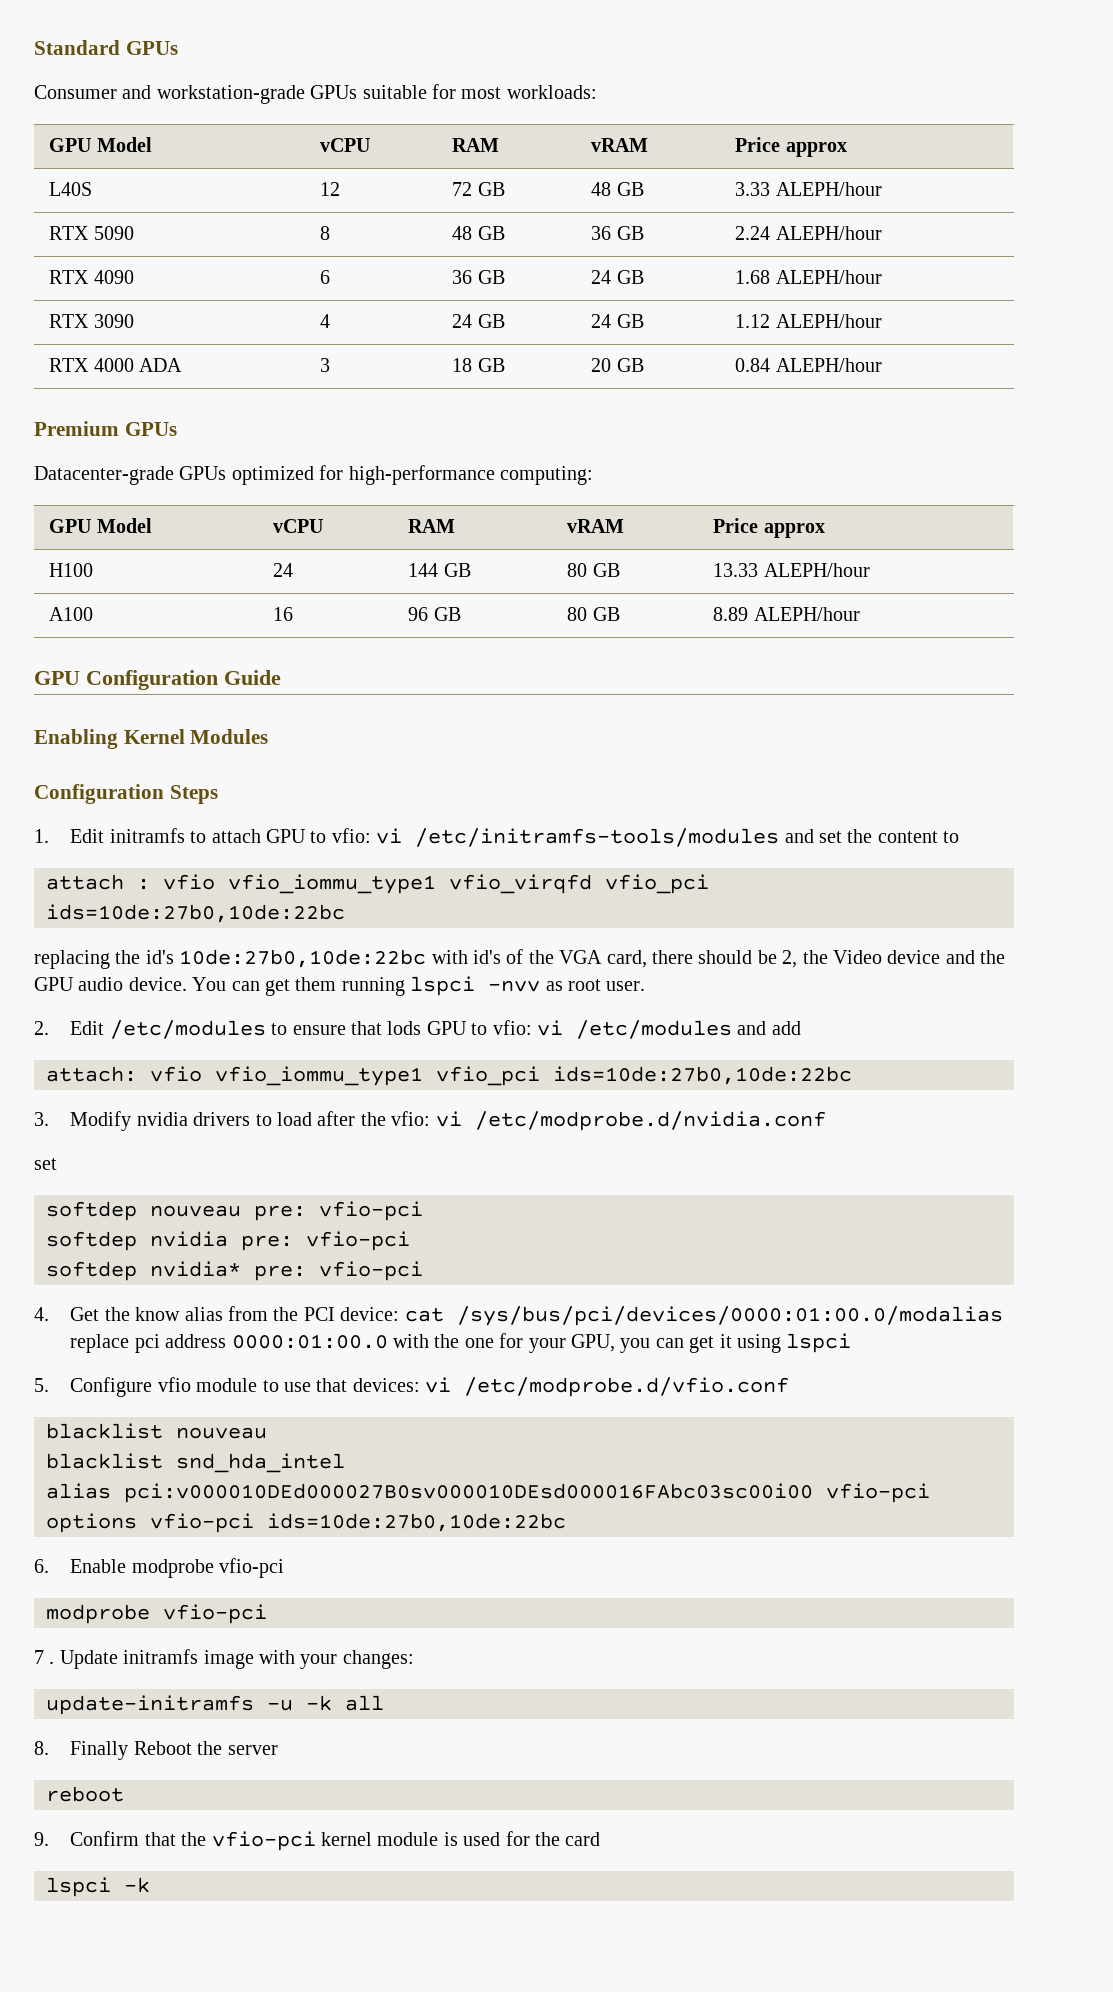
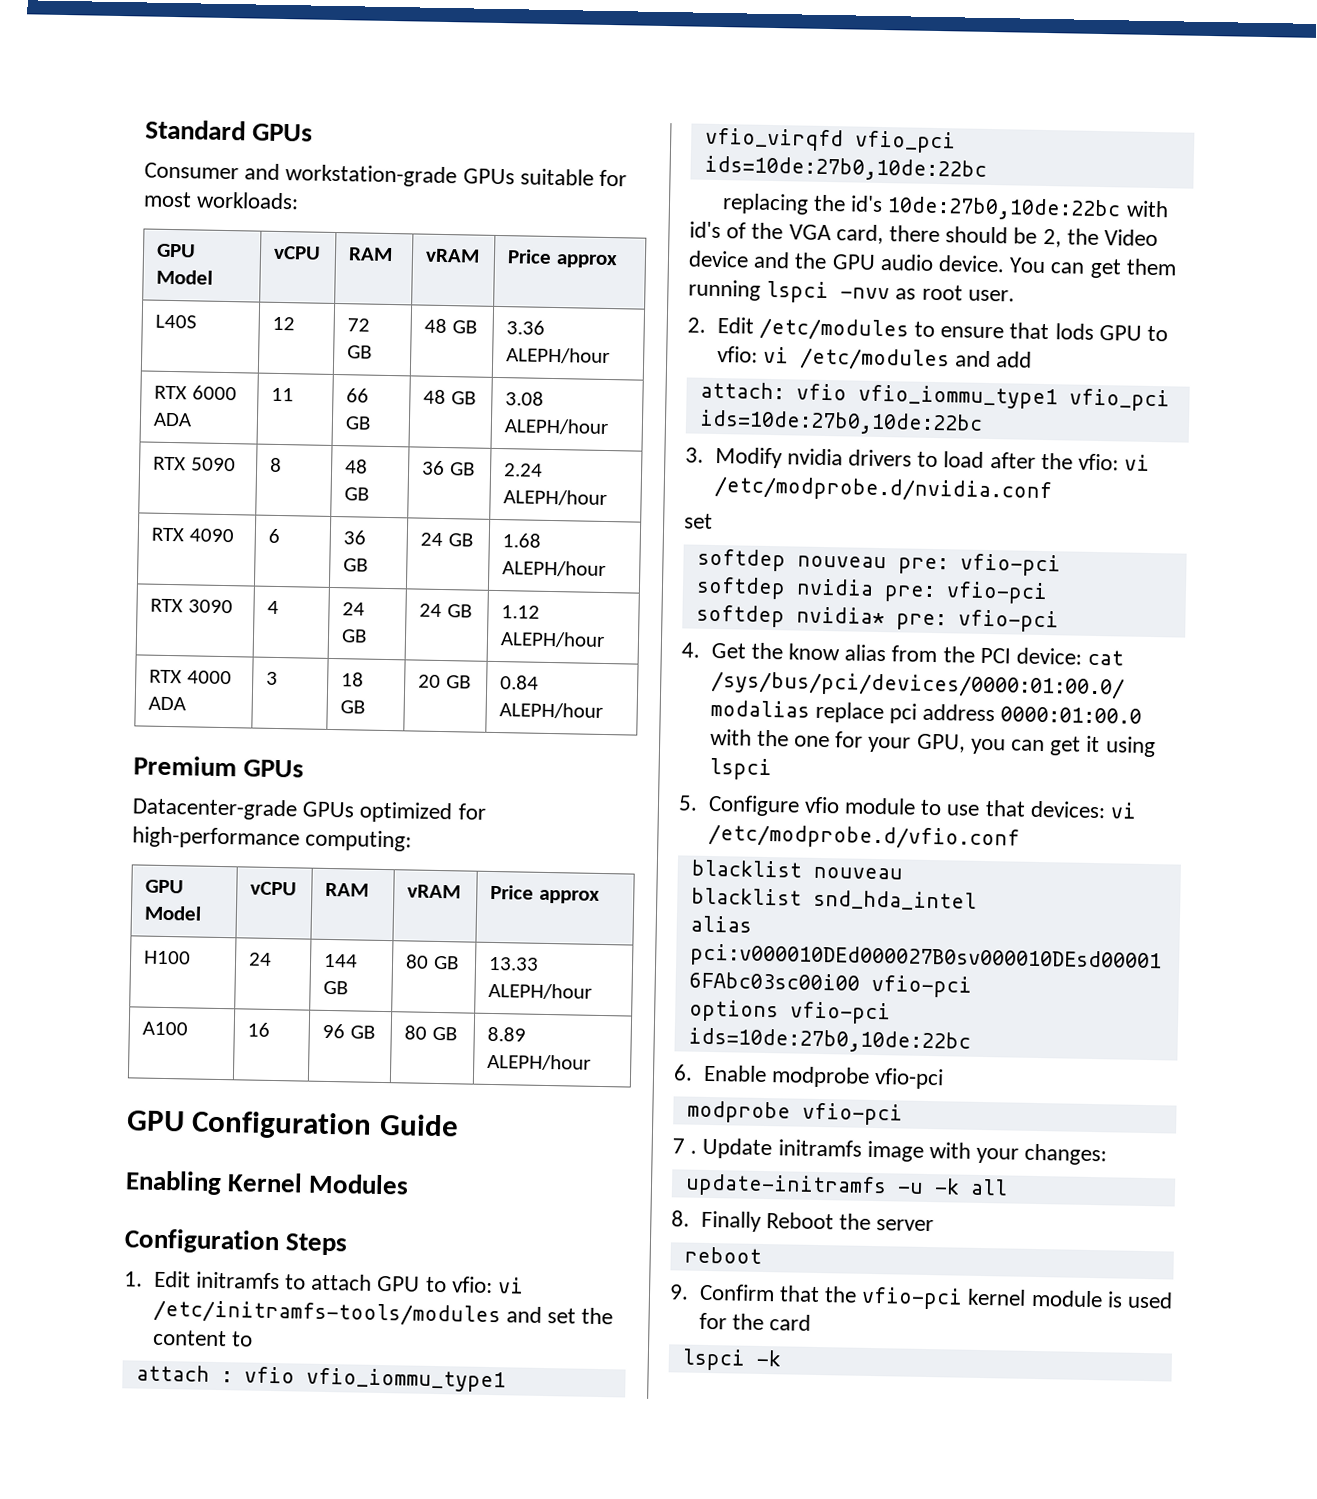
- L40S | 12 | 72 GB | 48 GB | 3.33 ALEPH/hour
+ L40S | 12 | 72 GB | 48 GB | 3.36 ALEPH/hour
+ RTX 6000 ADA | 11 | 66 GB | 48 GB | 3.08 ALEPH/hour

